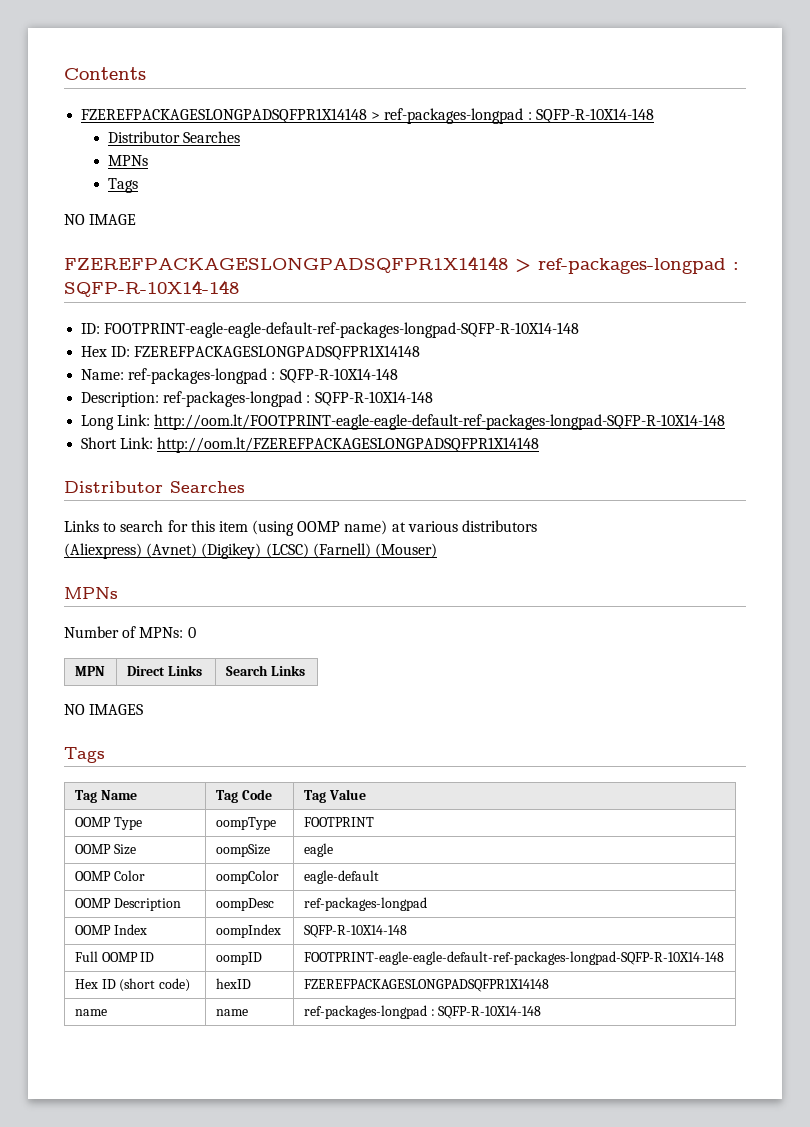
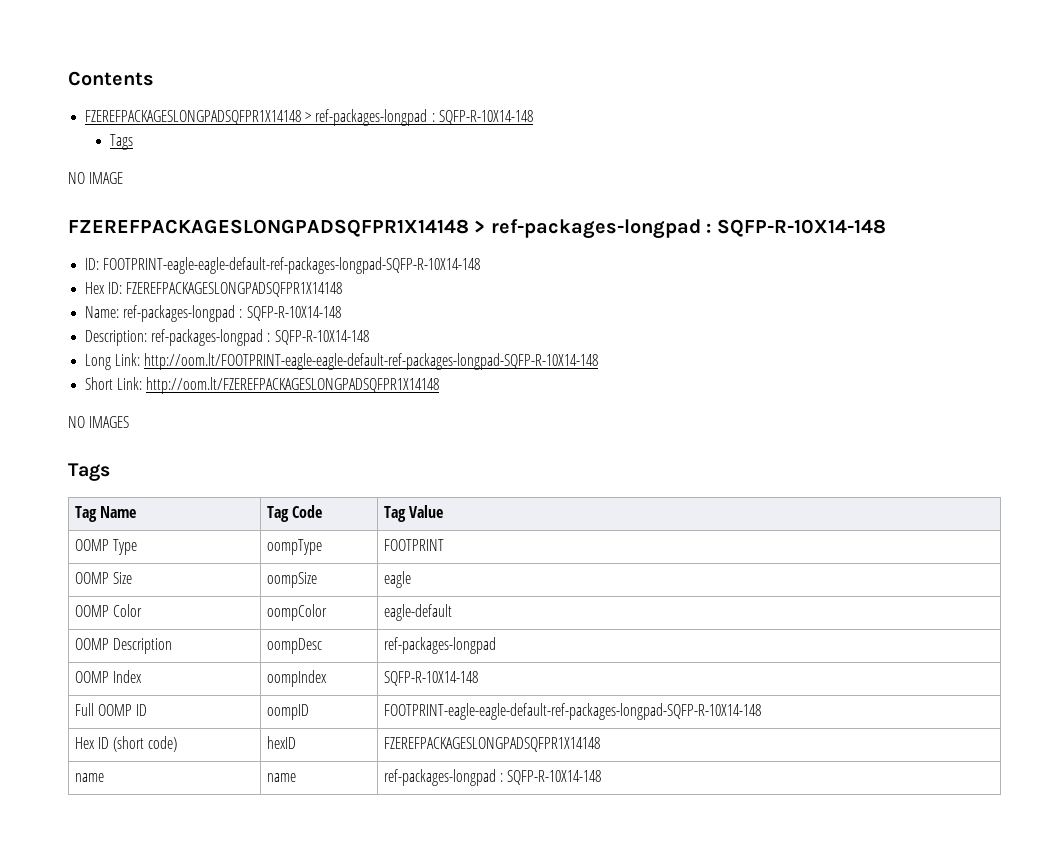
  Contents
  FZEREFPACKAGESLONGPADSQFPR1X14148 > ref-packages-longpad : SQFP-R-10X14-148
- Distributor Searches
- MPNs
  Short Link: http://oom.lt/FZEREFPACKAGESLONGPADSQFPR1X14148
- Distributor Searches
- Links to search for this item (using OOMP name) at various distributors
- (Aliexpress) (Avnet) (Digikey) (LCSC) (Farnell) (Mouser)
- MPNs
- Number of MPNs: 0
- MPN | Direct Links | Search Links

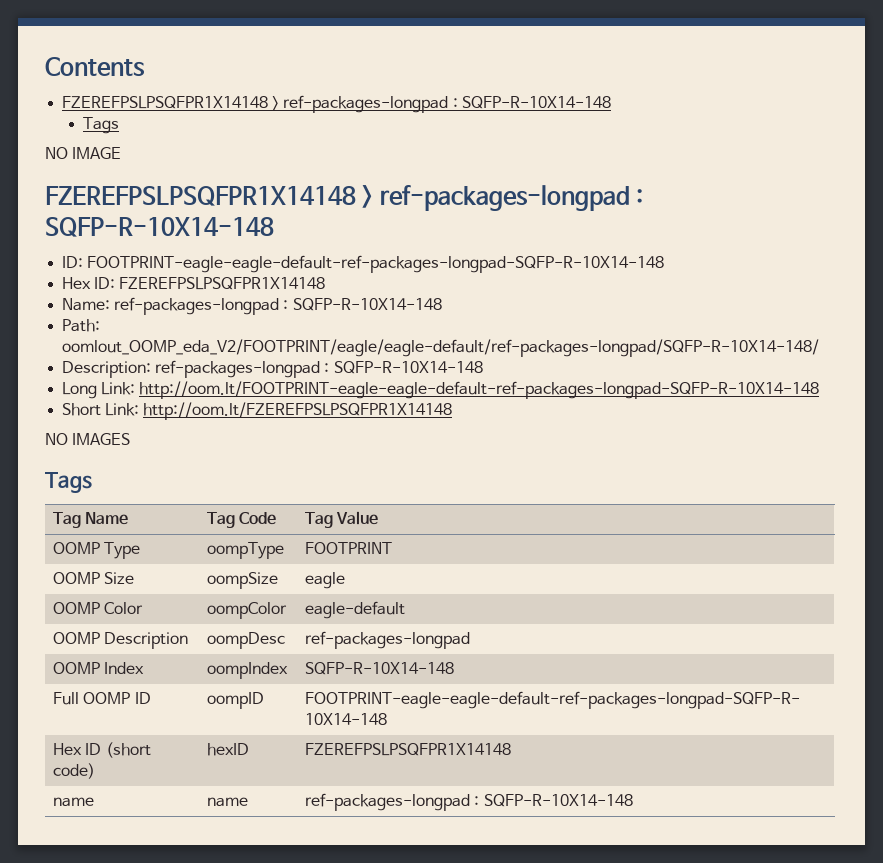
  Contents
- FZEREFPACKAGESLONGPADSQFPR1X14148 > ref-packages-longpad : SQFP-R-10X14-148
+ FZEREFPSLPSQFPR1X14148 > ref-packages-longpad : SQFP-R-10X14-148
  NO IMAGE
- FZEREFPACKAGESLONGPADSQFPR1X14148 > ref-packages-longpad : SQFP-R-10X14-148
+ FZEREFPSLPSQFPR1X14148 > ref-packages-longpad : SQFP-R-10X14-148
- Hex ID: FZEREFPACKAGESLONGPADSQFPR1X14148
+ Hex ID: FZEREFPSLPSQFPR1X14148
+ Path: oomlout_OOMP_eda_V2/FOOTPRINT/eagle/eagle-default/ref-packages-longpad/SQFP-R-10X14-148/
- Short Link: http://oom.lt/FZEREFPACKAGESLONGPADSQFPR1X14148
+ Short Link: http://oom.lt/FZEREFPSLPSQFPR1X14148
- Hex ID (short code) | hexID | FZEREFPACKAGESLONGPADSQFPR1X14148
+ Hex ID (short code) | hexID | FZEREFPSLPSQFPR1X14148

